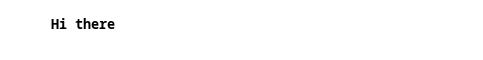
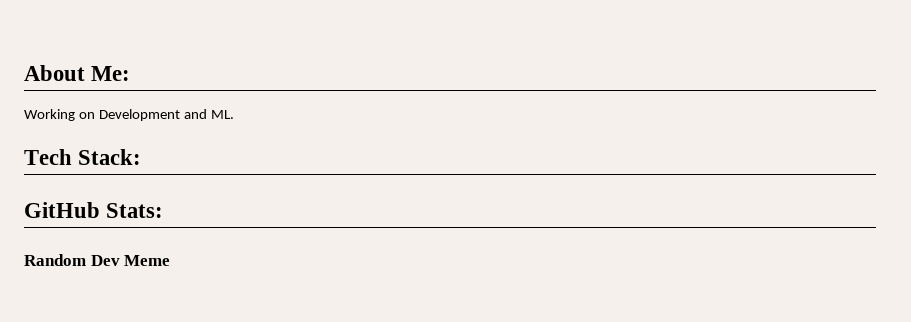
- Hi there
+ About Me:
+ Working on Development and ML.
+ Tech Stack:
+ GitHub Stats:
+ Random Dev Meme

